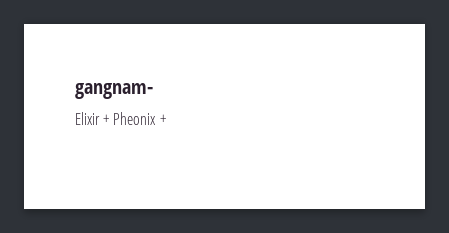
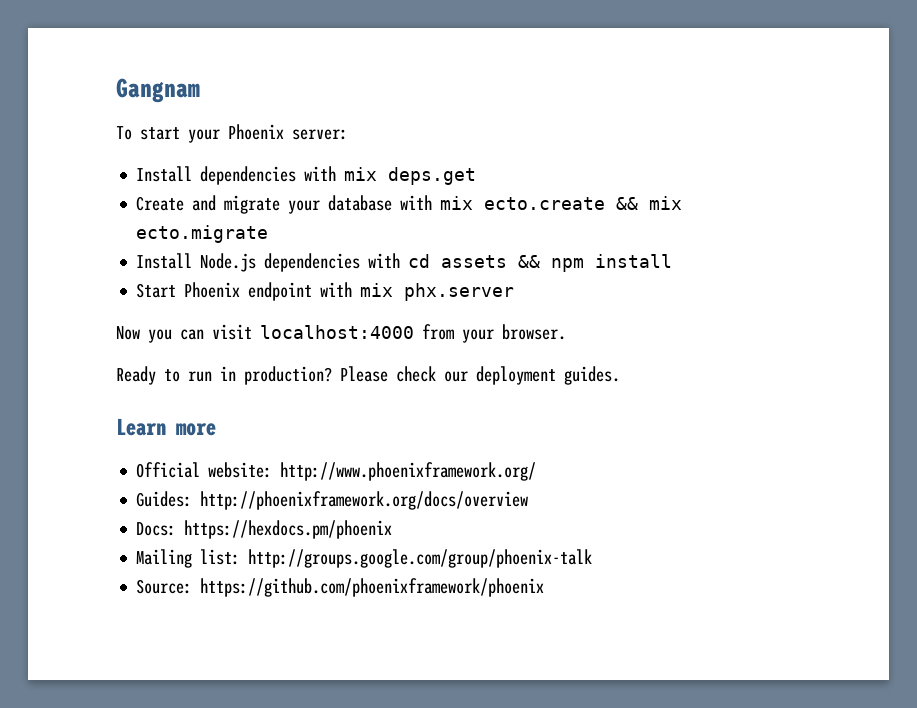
- gangnam-
- Elixir + Pheonix +
+ Gangnam
+ To start your Phoenix server:
+ Install dependencies with mix deps.get
+ Create and migrate your database with mix ecto.create && mix ecto.migrate
+ Install Node.js dependencies with cd assets && npm install
+ Start Phoenix endpoint with mix phx.server
+ Now you can visit localhost:4000 from your browser.
+ Ready to run in production? Please check our deployment guides.
+ Learn more
+ Official website: http://www.phoenixframework.org/
+ Guides: http://phoenixframework.org/docs/overview
+ Docs: https://hexdocs.pm/phoenix
+ Mailing list: http://groups.google.com/group/phoenix-talk
+ Source: https://github.com/phoenixframework/phoenix

